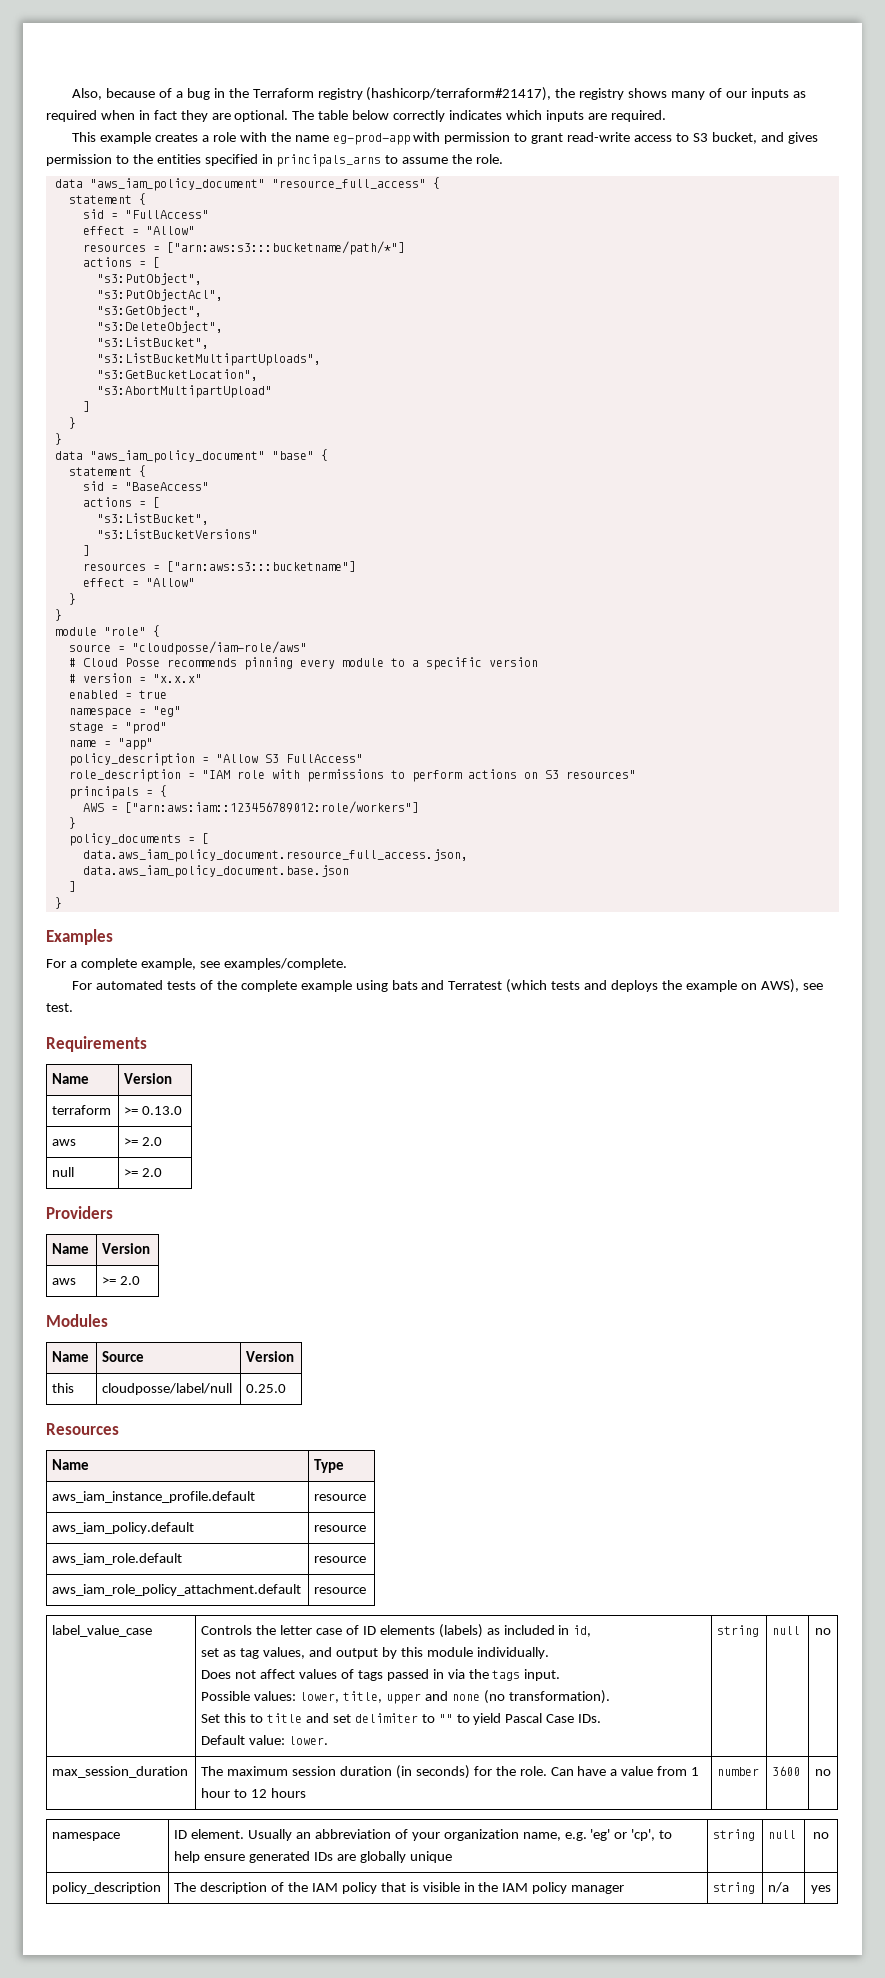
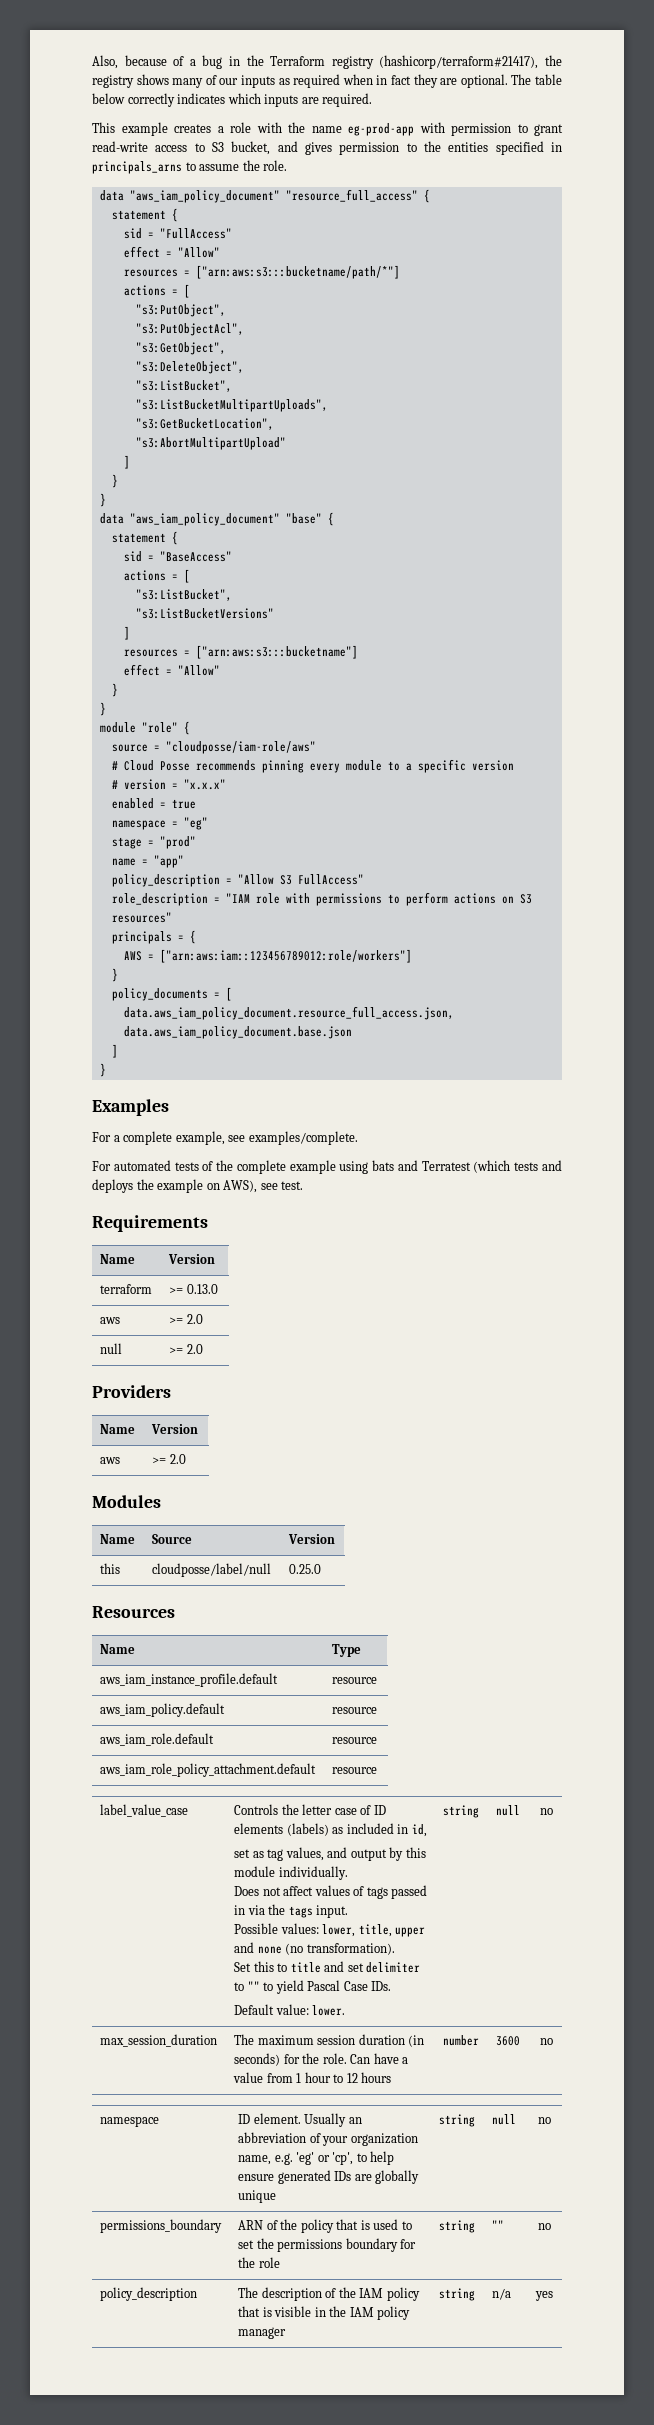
+ permissions_boundary | ARN of the policy that is used to set the permissions boundary for the role | string | "" | no

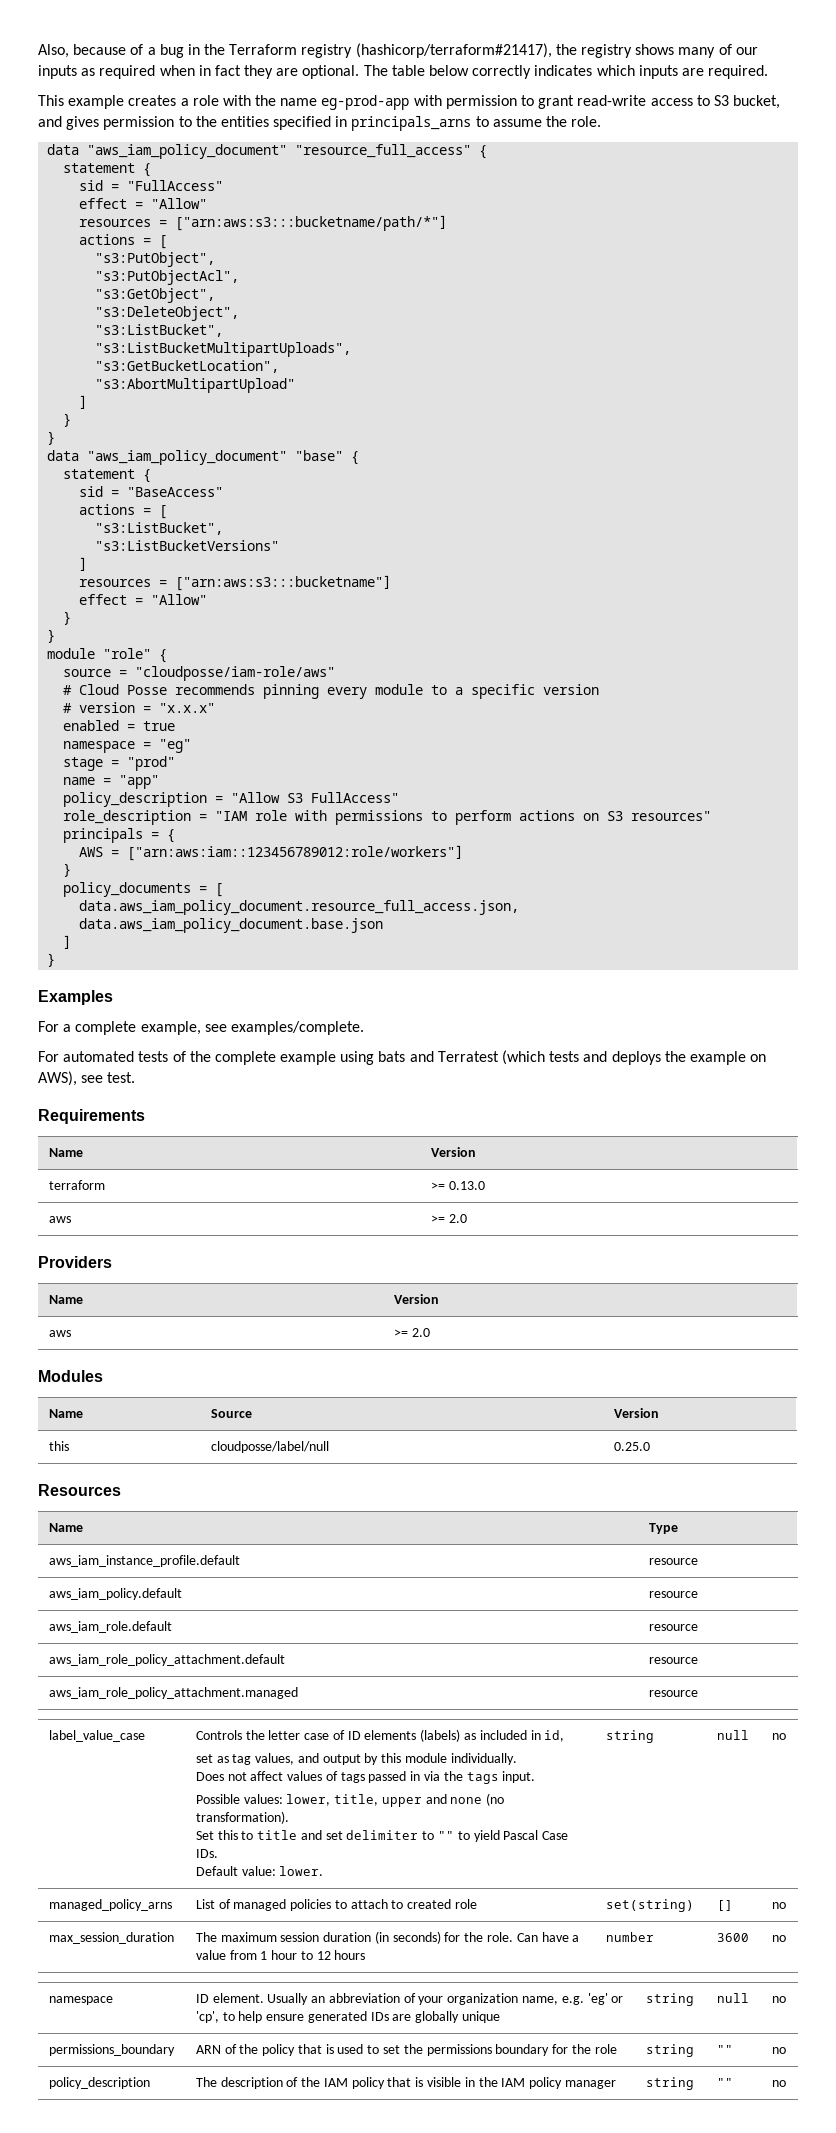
- null | >= 2.0
+ aws_iam_role_policy_attachment.managed | resource
+ managed_policy_arns | List of managed policies to attach to created role | set(string) | [] | no
- policy_description | The description of the IAM policy that is visible in the IAM policy manager | string | n/a | yes
+ policy_description | The description of the IAM policy that is visible in the IAM policy manager | string | "" | no

